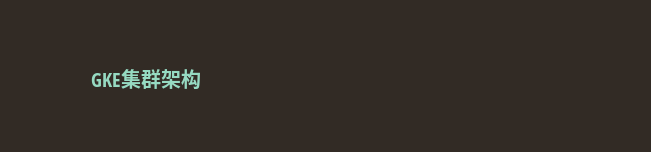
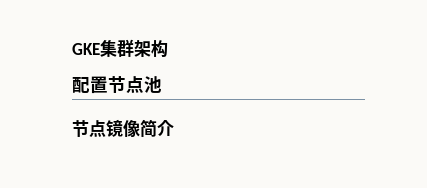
+ 配置节点池
+ 节点镜像简介

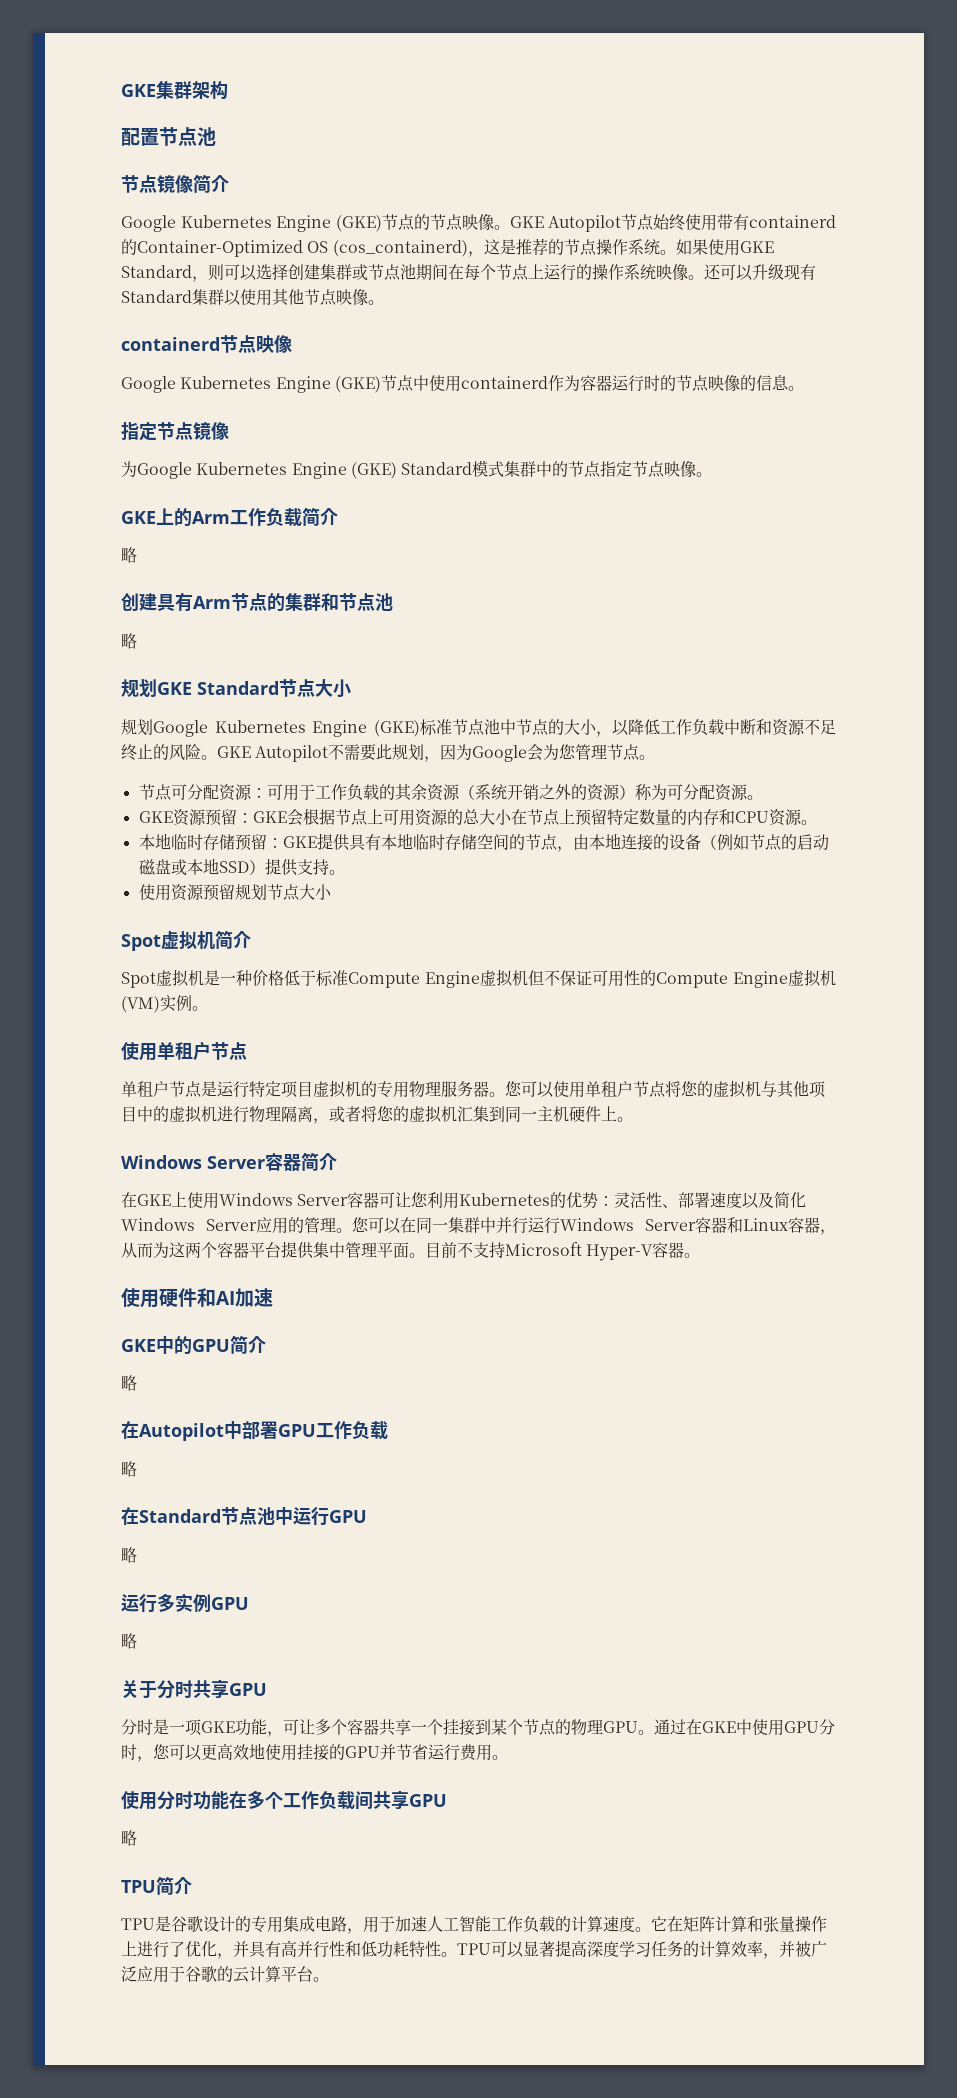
+ Google Kubernetes Engine (GKE)节点的节点映像。GKE Autopilot节点始终使用带有containerd的Container-Optimized OS (cos_containerd)，这是推荐的节点操作系统。如果使用GKE Standard，则可以选择创建集群或节点池期间在每个节点上运行的操作系统映像。还可以升级现有Standard集群以使用其他节点映像。
+ containerd节点映像
+ Google Kubernetes Engine (GKE)节点中使用containerd作为容器运行时的节点映像的信息。
+ 指定节点镜像
+ 为Google Kubernetes Engine (GKE) Standard模式集群中的节点指定节点映像。
+ GKE上的Arm工作负载简介
+ 略
+ 创建具有Arm节点的集群和节点池
+ 略
+ 规划GKE Standard节点大小
+ 规划Google Kubernetes Engine (GKE)标准节点池中节点的大小，以降低工作负载中断和资源不足终止的风险。GKE Autopilot不需要此规划，因为Google会为您管理节点。
+ 节点可分配资源：可用于工作负载的其余资源（系统开销之外的资源）称为可分配资源。
+ GKE资源预留：GKE会根据节点上可用资源的总大小在节点上预留特定数量的内存和CPU资源。
+ 本地临时存储预留：GKE提供具有本地临时存储空间的节点，由本地连接的设备（例如节点的启动磁盘或本地SSD）提供支持。
+ 使用资源预留规划节点大小
+ Spot虚拟机简介
+ Spot虚拟机是一种价格低于标准Compute Engine虚拟机但不保证可用性的Compute Engine虚拟机(VM)实例。
+ 使用单租户节点
+ 单租户节点是运行特定项目虚拟机的专用物理服务器。您可以使用单租户节点将您的虚拟机与其他项目中的虚拟机进行物理隔离，或者将您的虚拟机汇集到同一主机硬件上。
+ Windows Server容器简介
+ 在GKE上使用Windows Server容器可让您利用Kubernetes的优势：灵活性、部署速度以及简化Windows Server应用的管理。您可以在同一集群中并行运行Windows Server容器和Linux容器，从而为这两个容器平台提供集中管理平面。目前不支持Microsoft Hyper-V容器。
+ 使用硬件和AI加速
+ GKE中的GPU简介
+ 略
+ 在Autopilot中部署GPU工作负载
+ 略
+ 在Standard节点池中运行GPU
+ 略
+ 运行多实例GPU
+ 略
+ 关于分时共享GPU
+ 分时是一项GKE功能，可让多个容器共享一个挂接到某个节点的物理GPU。通过在GKE中使用GPU分时，您可以更高效地使用挂接的GPU并节省运行费用。
+ 使用分时功能在多个工作负载间共享GPU
+ 略
+ TPU简介
+ TPU是谷歌设计的专用集成电路，用于加速人工智能工作负载的计算速度。它在矩阵计算和张量操作上进行了优化，并具有高并行性和低功耗特性。TPU可以显著提高深度学习任务的计算效率，并被广泛应用于谷歌的云计算平台。

